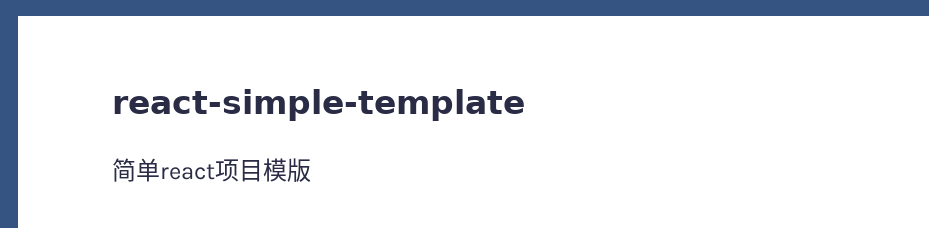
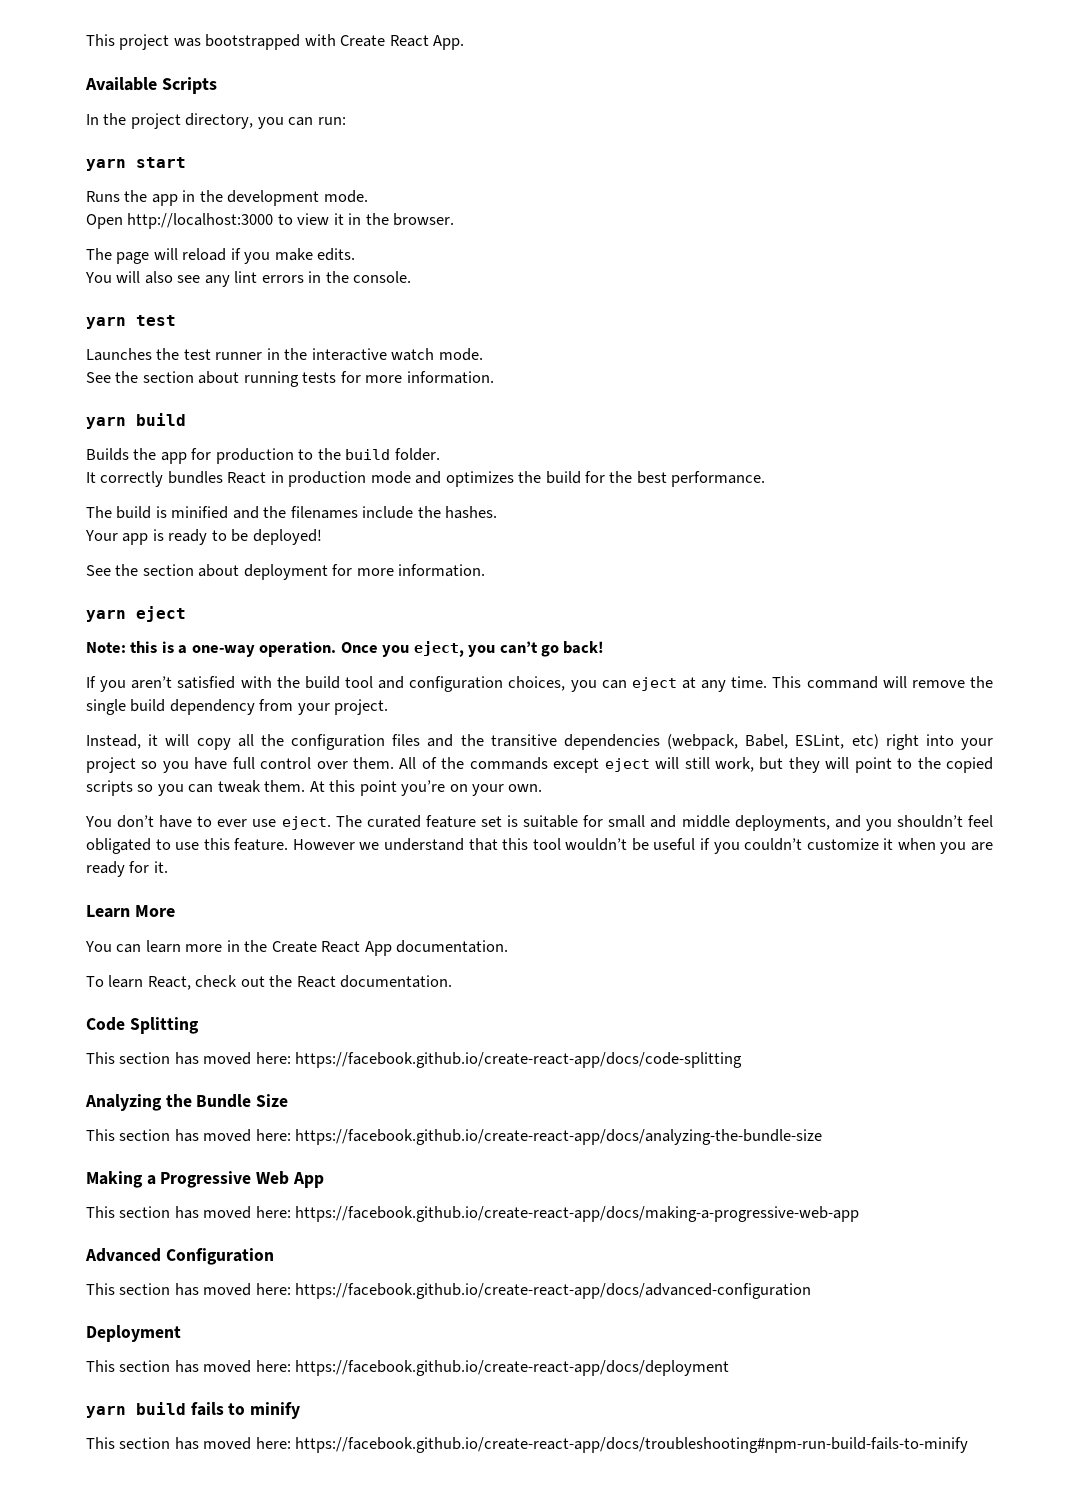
- react-simple-template
- 简单react项目模版
+ This project was bootstrapped with Create React App.
+ Available Scripts
+ In the project directory, you can run:
+ yarn start
+ Runs the app in the development mode.
+ Open http://localhost:3000 to view it in the browser.
+ The page will reload if you make edits.
+ You will also see any lint errors in the console.
+ yarn test
+ Launches the test runner in the interactive watch mode.
+ See the section about running tests for more information.
+ yarn build
+ Builds the app for production to the build folder.
+ It correctly bundles React in production mode and optimizes the build for the best performance.
+ The build is minified and the filenames include the hashes.
+ Your app is ready to be deployed!
+ See the section about deployment for more information.
+ yarn eject
+ Note: this is a one-way operation. Once you eject, you can’t go back!
+ If you aren’t satisfied with the build tool and configuration choices, you can eject at any time. This command will remove the single build dependency from your project.
+ Instead, it will copy all the configuration files and the transitive dependencies (webpack, Babel, ESLint, etc) right into your project so you have full control over them. All of the commands except eject will still work, but they will point to the copied scripts so you can tweak them. At this point you’re on your own.
+ You don’t have to ever use eject. The curated feature set is suitable for small and middle deployments, and you shouldn’t feel obligated to use this feature. However we understand that this tool wouldn’t be useful if you couldn’t customize it when you are ready for it.
+ Learn More
+ You can learn more in the Create React App documentation.
+ To learn React, check out the React documentation.
+ Code Splitting
+ This section has moved here: https://facebook.github.io/create-react-app/docs/code-splitting
+ Analyzing the Bundle Size
+ This section has moved here: https://facebook.github.io/create-react-app/docs/analyzing-the-bundle-size
+ Making a Progressive Web App
+ This section has moved here: https://facebook.github.io/create-react-app/docs/making-a-progressive-web-app
+ Advanced Configuration
+ This section has moved here: https://facebook.github.io/create-react-app/docs/advanced-configuration
+ Deployment
+ This section has moved here: https://facebook.github.io/create-react-app/docs/deployment
+ yarn build fails to minify
+ This section has moved here: https://facebook.github.io/create-react-app/docs/troubleshooting#npm-run-build-fails-to-minify

